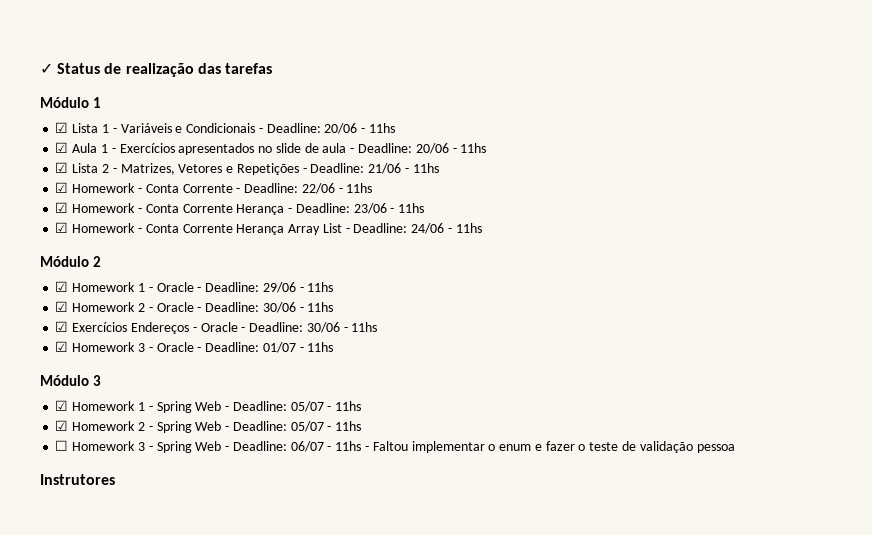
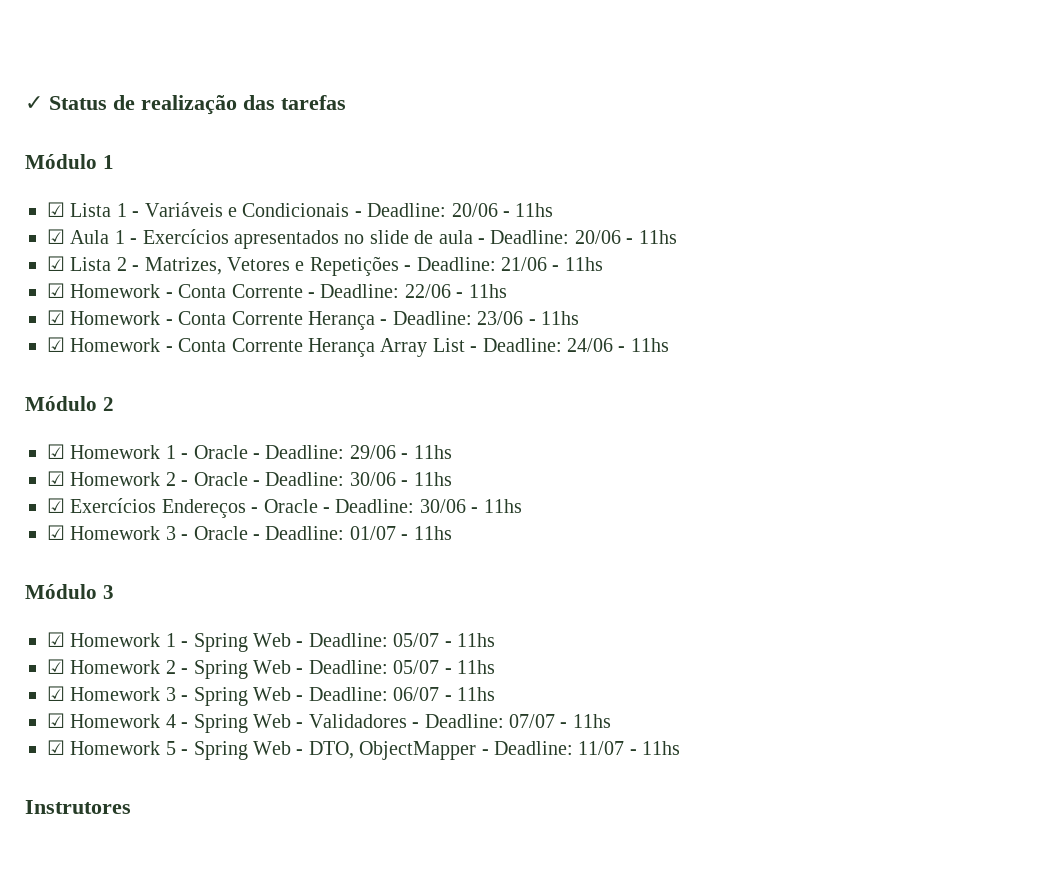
- ☐ Homework 3 - Spring Web - Deadline: 06/07 - 11hs - Faltou implementar o enum e fazer o teste de validação pessoa
+ ☑ Homework 3 - Spring Web - Deadline: 06/07 - 11hs
+ ☑ Homework 4 - Spring Web - Validadores - Deadline: 07/07 - 11hs
+ ☑ Homework 5 - Spring Web - DTO, ObjectMapper - Deadline: 11/07 - 11hs

